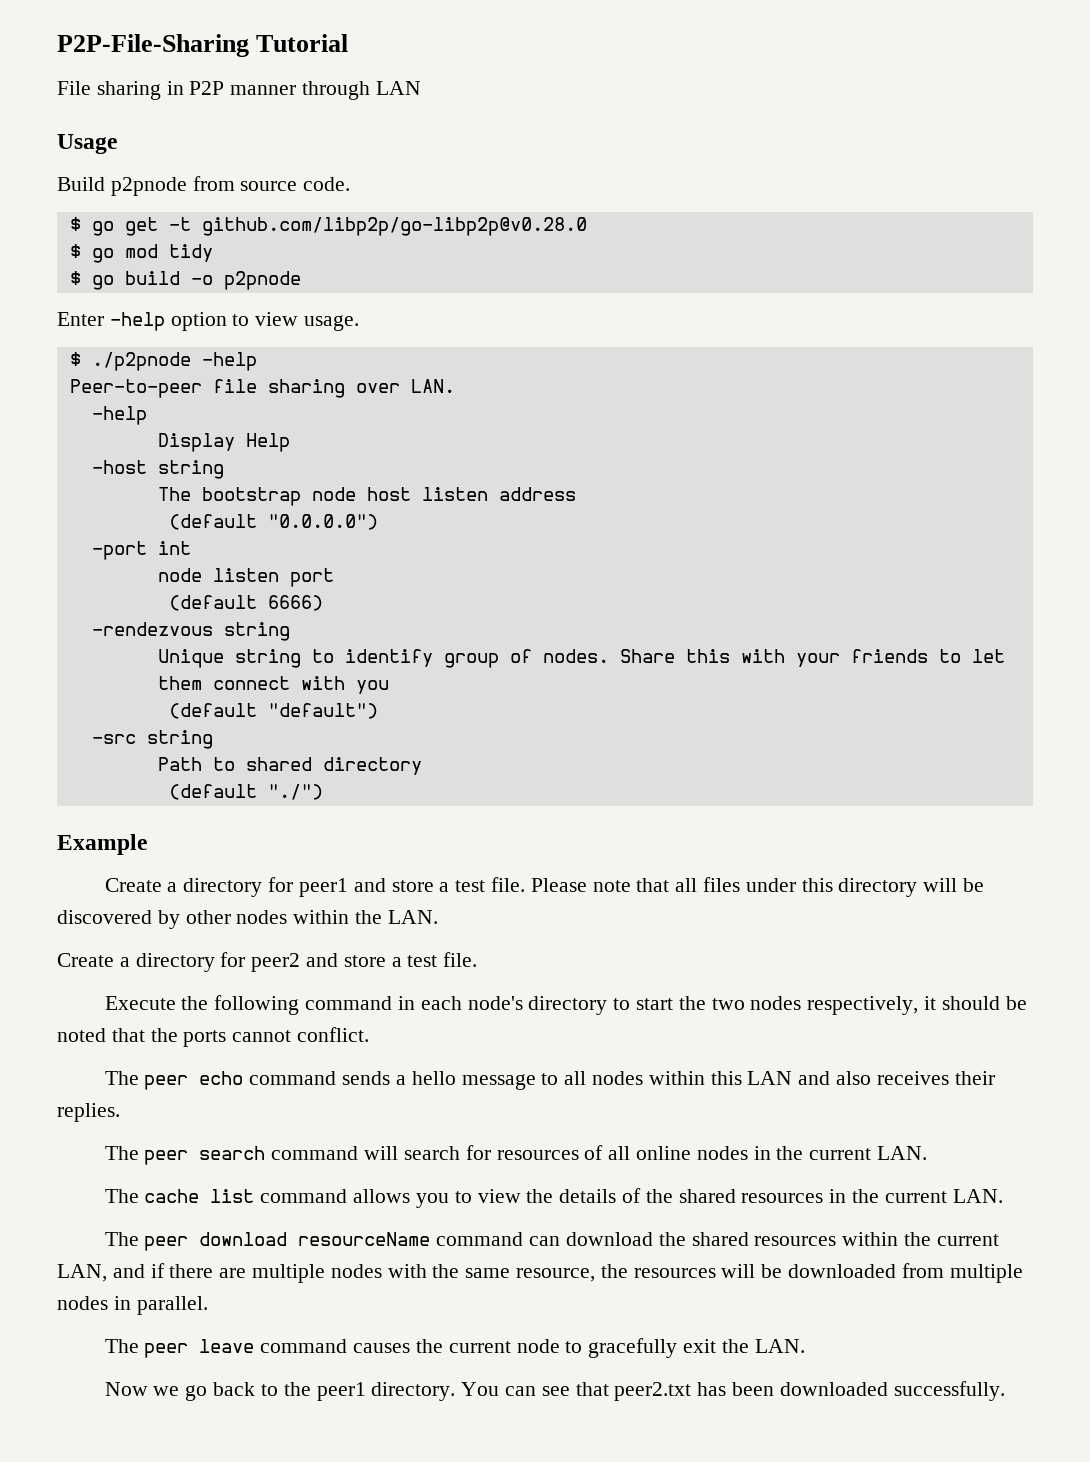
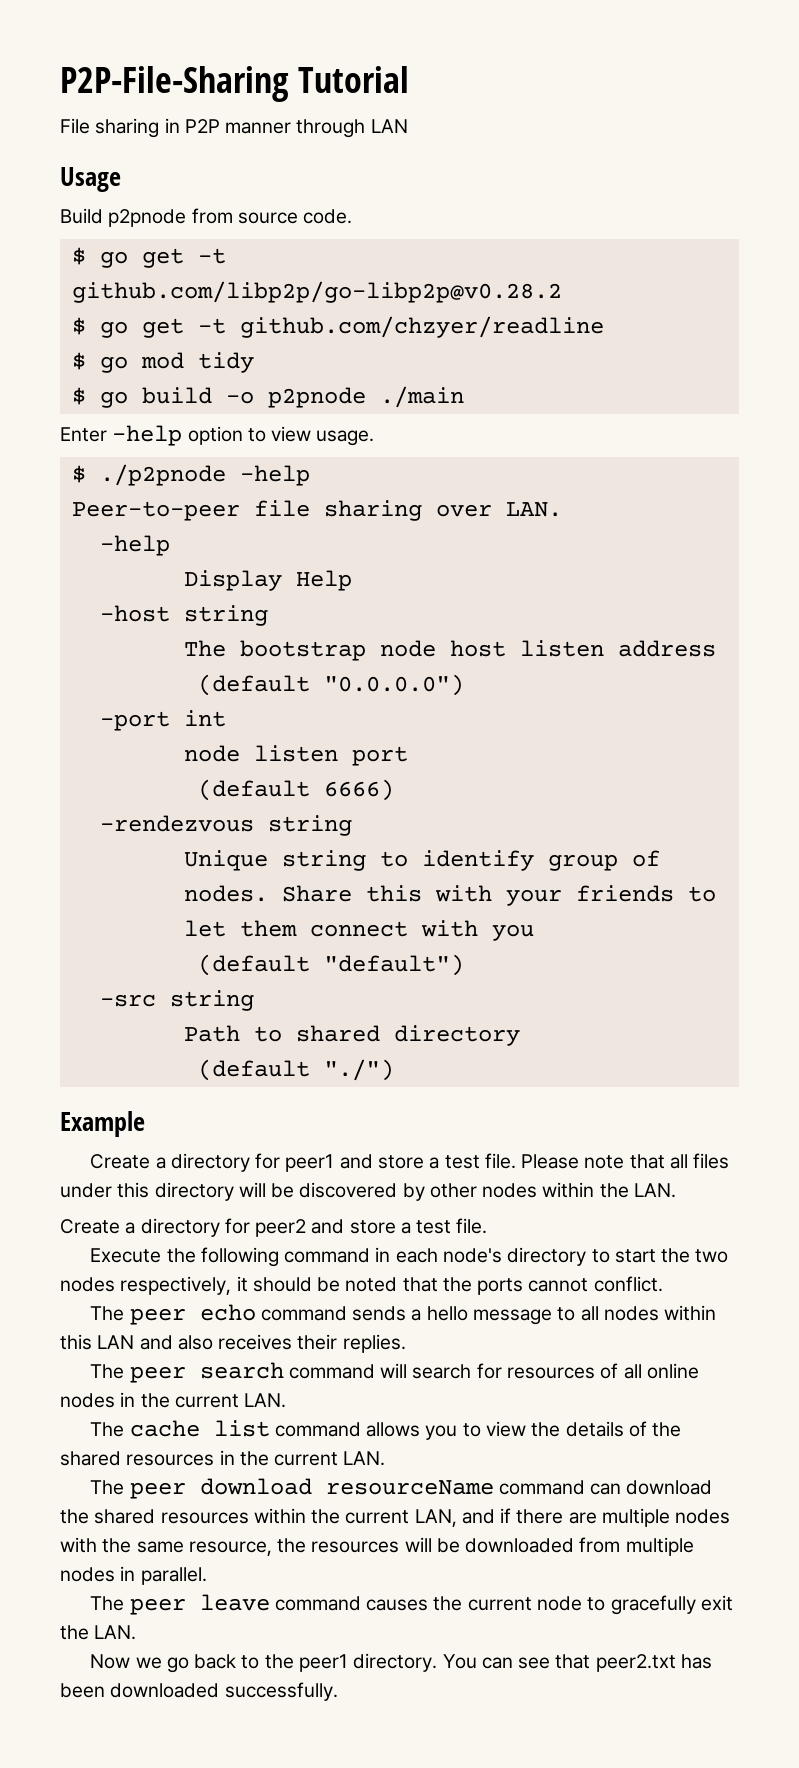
- $ go get -t github.com/libp2p/go-libp2p@v0.28.0
+ $ go get -t github.com/libp2p/go-libp2p@v0.28.2
+ $ go get -t github.com/chzyer/readline
- $ go build -o p2pnode
+ $ go build -o p2pnode ./main

